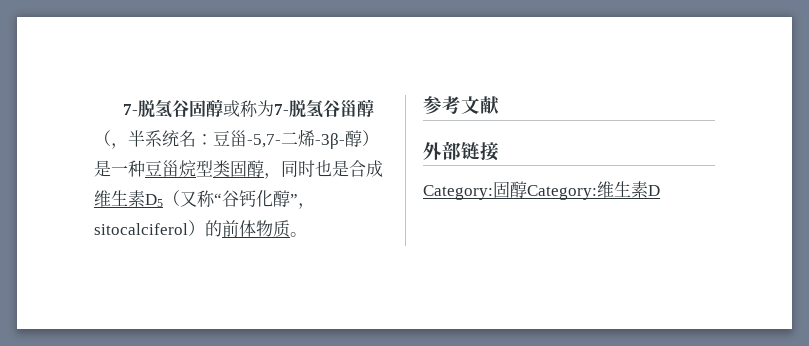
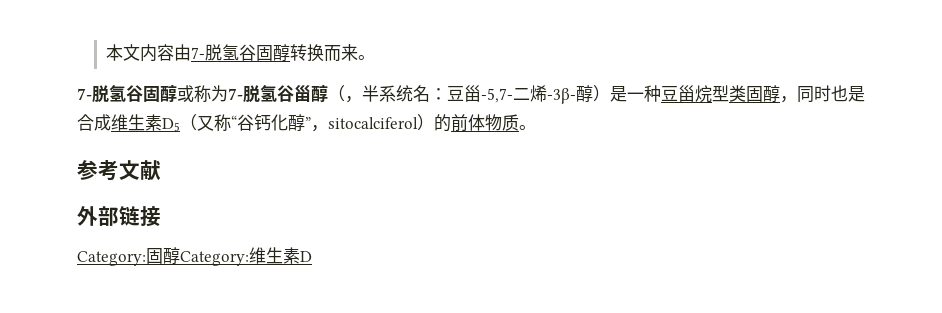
+ 本文内容由7-脱氢谷固醇转换而来。

